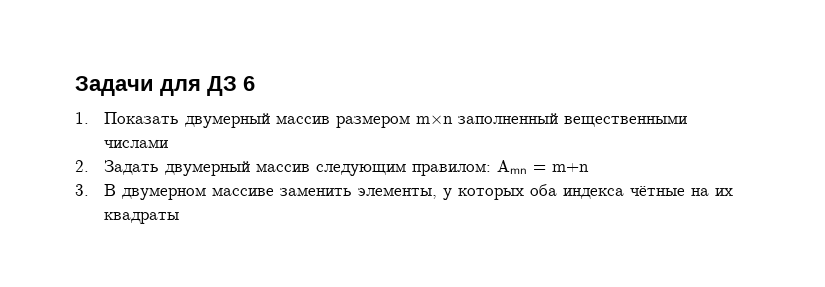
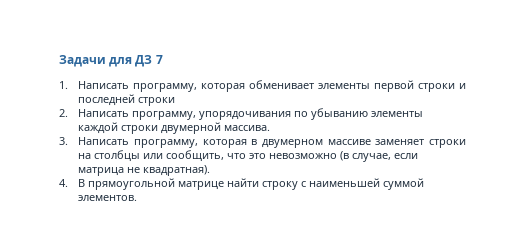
- Задачи для ДЗ 6
+ Задачи для ДЗ 7
- 1. Показать двумерный массив размером m×n заполненный вещественными числами
- 2. Задать двумерный массив следующим правилом: Aₘₙ = m+n
- 3. В двумерном массиве заменить элементы, у которых оба индекса чётные на их квадраты
+ 1. Написать программу, которая обменивает элементы первой строки и последней строки
+ 2. Написать программу, упорядочивания по убыванию элементы каждой строки двумерной массива.
+ 3. Написать программу, которая в двумерном массиве заменяет строки на столбцы или сообщить, что это невозможно (в случае, если матрица не квадратная).
+ 4. В прямоугольной матрице найти строку с наименьшей суммой элементов.

